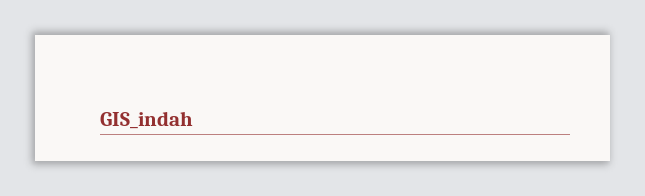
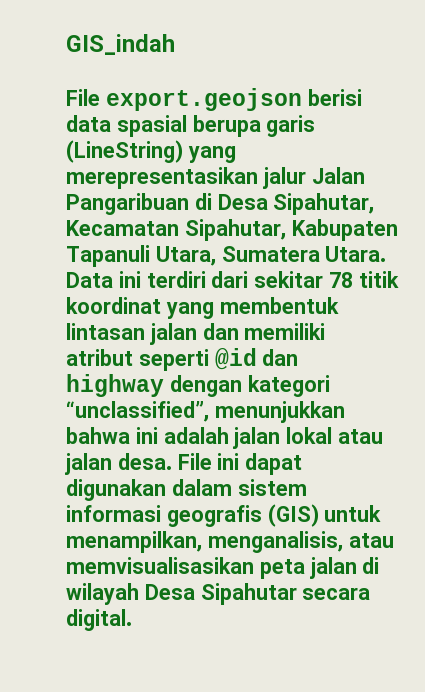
+ File export.geojson berisi data spasial berupa garis (LineString) yang merepresentasikan jalur Jalan Pangaribuan di Desa Sipahutar, Kecamatan Sipahutar, Kabupaten Tapanuli Utara, Sumatera Utara. Data ini terdiri dari sekitar 78 titik koordinat yang membentuk lintasan jalan dan memiliki atribut seperti @id dan highway dengan kategori “unclassified”, menunjukkan bahwa ini adalah jalan lokal atau jalan desa. File ini dapat digunakan dalam sistem informasi geografis (GIS) untuk menampilkan, menganalisis, atau memvisualisasikan peta jalan di wilayah Desa Sipahutar secara digital.

